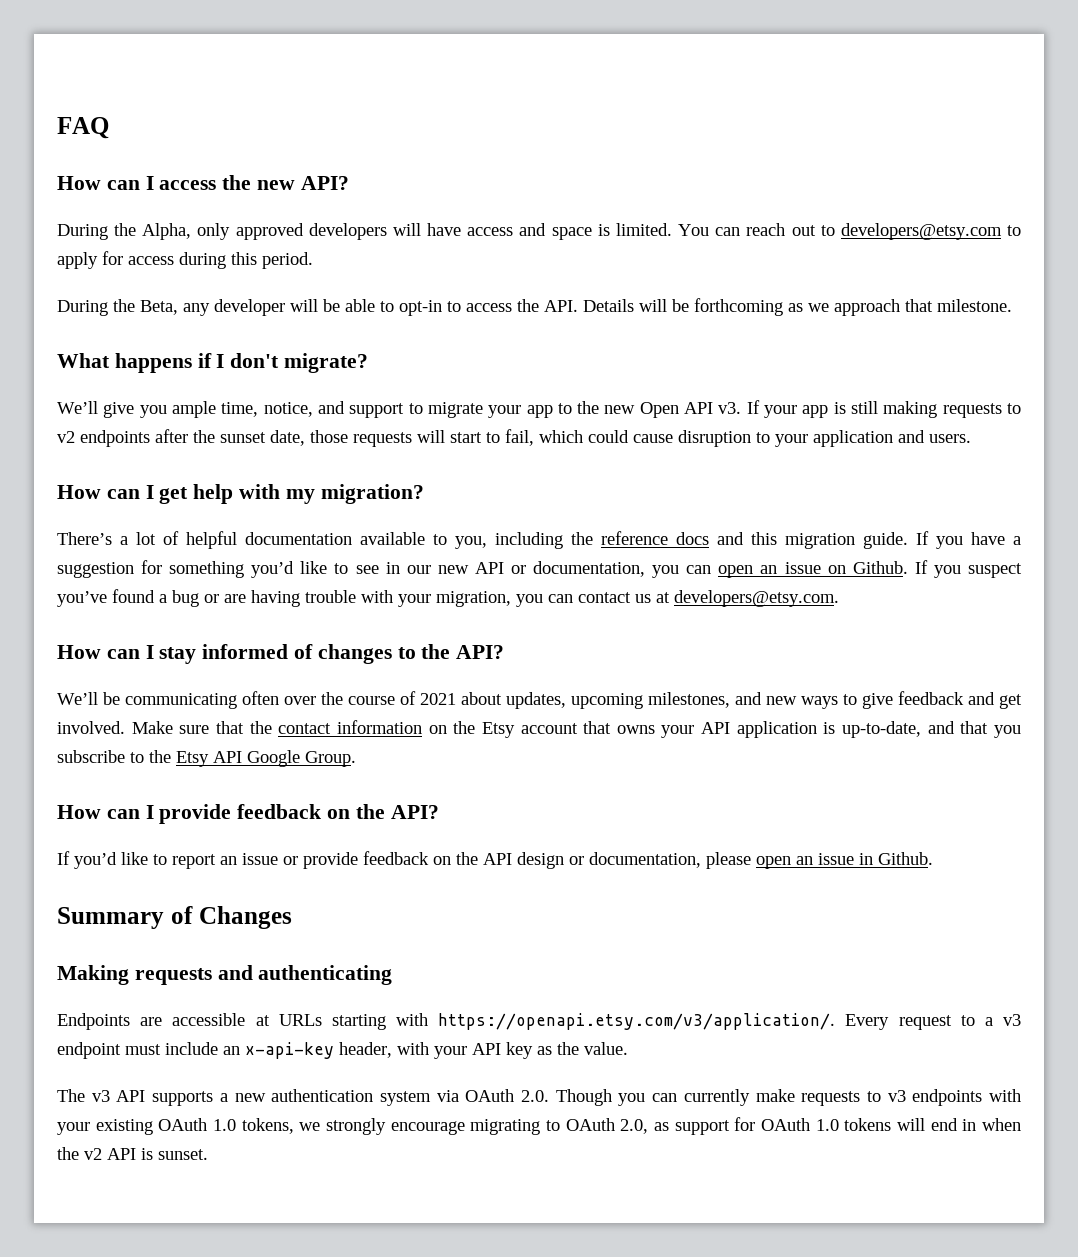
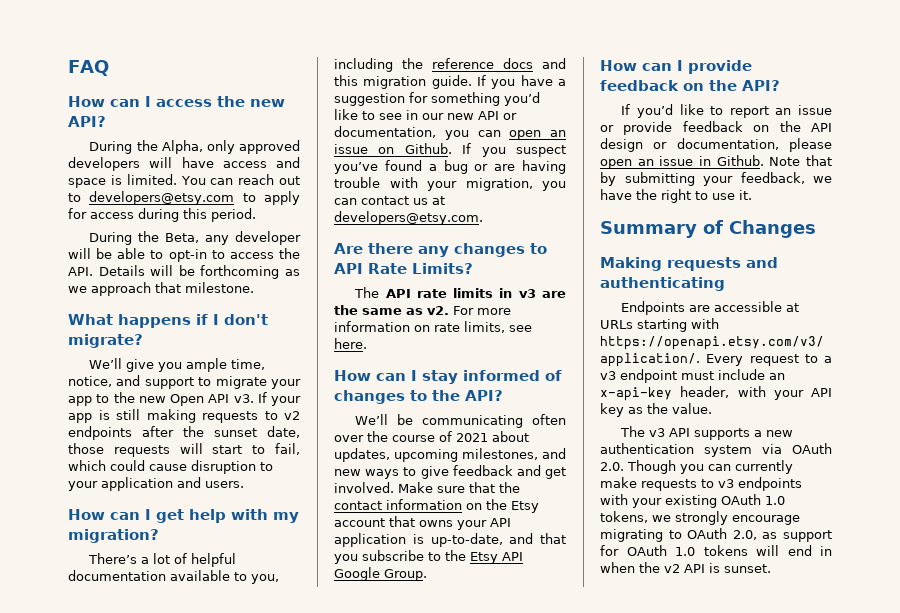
+ Are there any changes to API Rate Limits?
+ The API rate limits in v3 are the same as v2. For more information on rate limits, see here.
+ Note that by submitting your feedback, we have the right to use it.

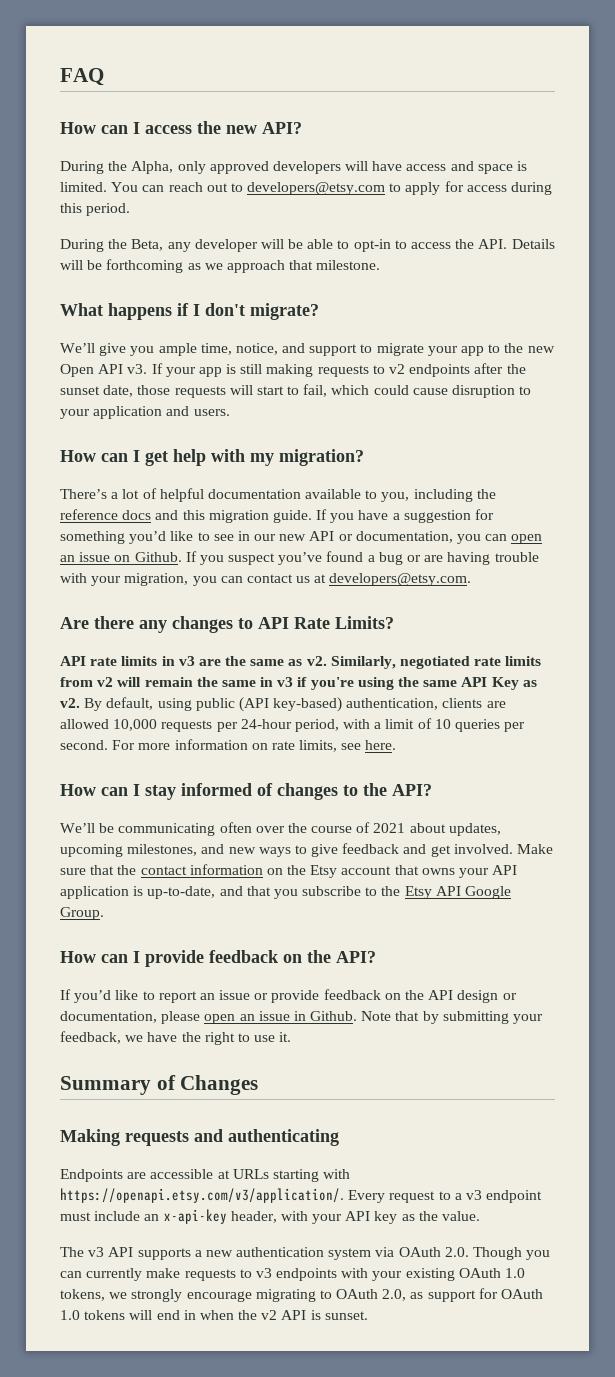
- The API rate limits in v3 are the same as v2.
+ API rate limits in v3 are the same as v2.
+ Similarly, negotiated rate limits from v2 will remain the same in v3 if you're using the same API Key as v2. By default, using public (API key-based) authentication, clients are allowed 10,000 requests per 24-hour period, with a limit of 10 queries per second.

